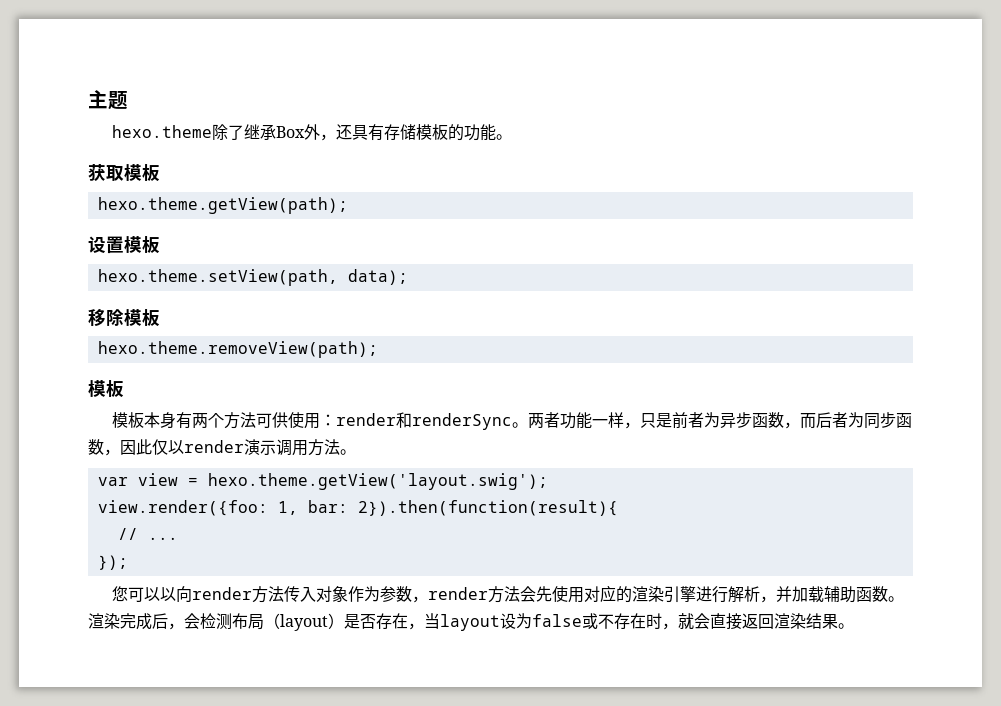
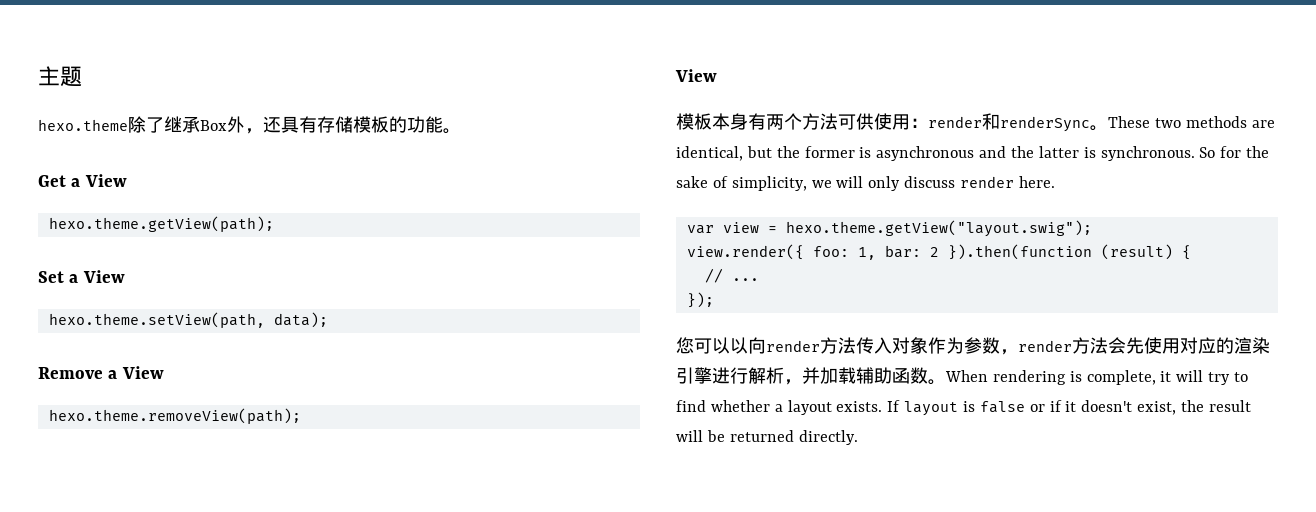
- 获取模板
+ Get a View
  hexo.theme.getView(path);
- 设置模板
+ Set a View
- 移除模板
+ Remove a View
  hexo.theme.removeView(path);
- 模板
+ View
- 两者功能一样，只是前者为异步函数，而后者为同步函数，因此仅以render演示调用方法。
- var view = hexo.theme.getView('layout.swig');
- view.render({foo: 1, bar: 2}).then(function(result){
+ These two methods are identical, but the former is asynchronous and the latter is synchronous. So for the sake of simplicity, we will only discuss render here.
+ var view = hexo.theme.getView("layout.swig");
+ view.render({ foo: 1, bar: 2 }).then(function (result) {
- 渲染完成后，会检测布局（layout）是否存在，当layout设为false或不存在时，就会直接返回渲染结果。
+ When rendering is complete, it will try to find whether a layout exists. If layout is false or if it doesn't exist, the result will be returned directly.

